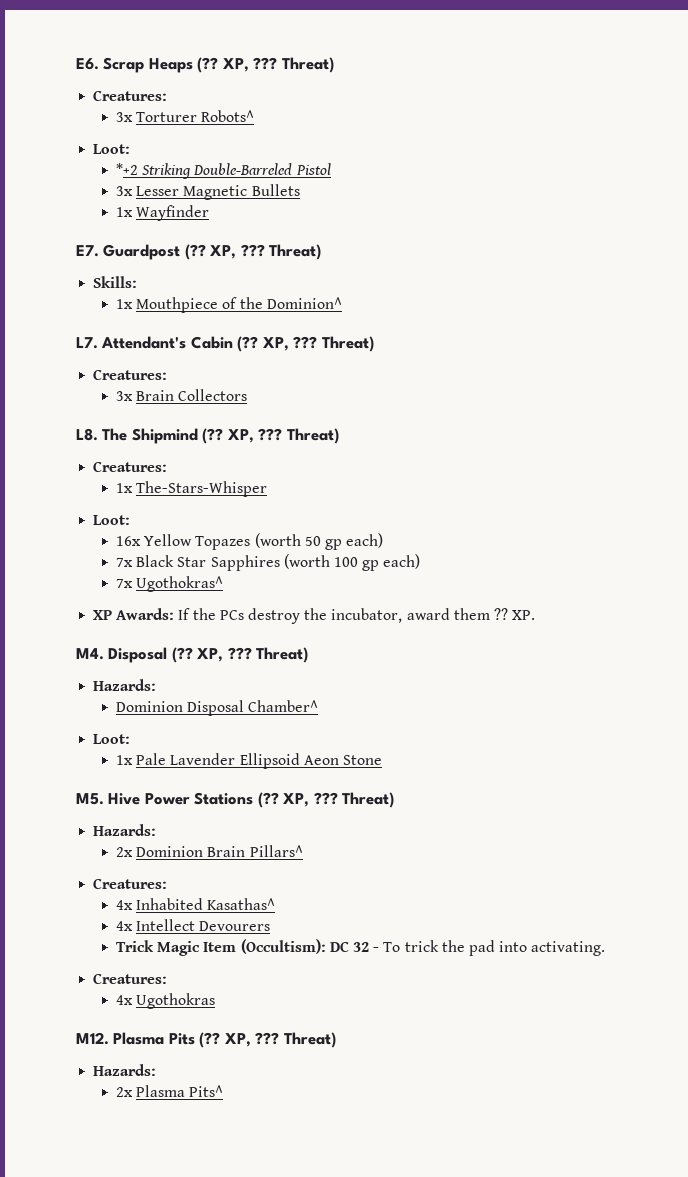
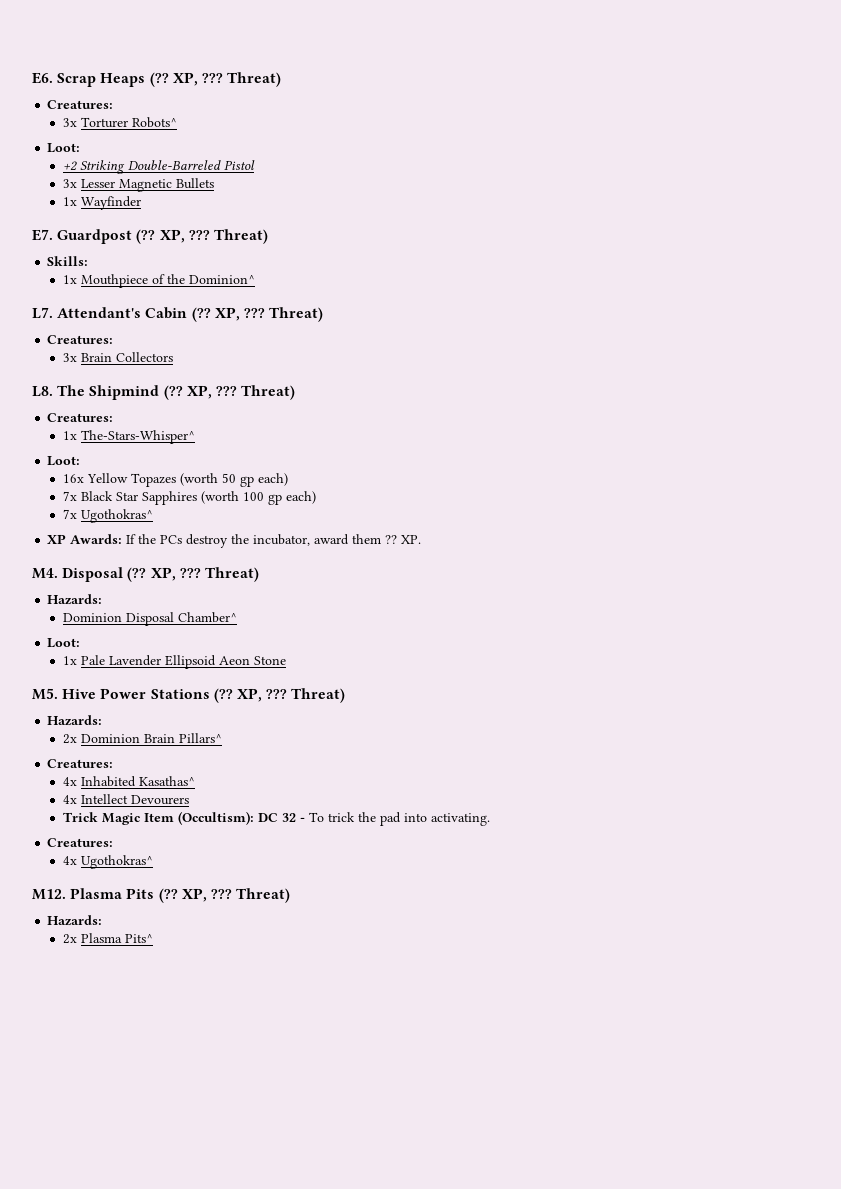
- *+2 Striking Double-Barreled Pistol
+ +2 Striking Double-Barreled Pistol
- 1x The-Stars-Whisper
+ 1x The-Stars-Whisper^
- 4x Ugothokras
+ 4x Ugothokras^

